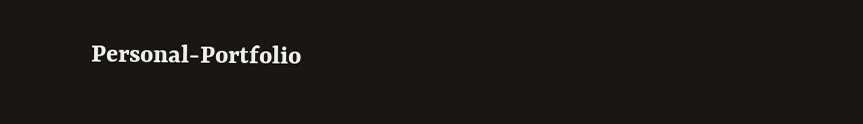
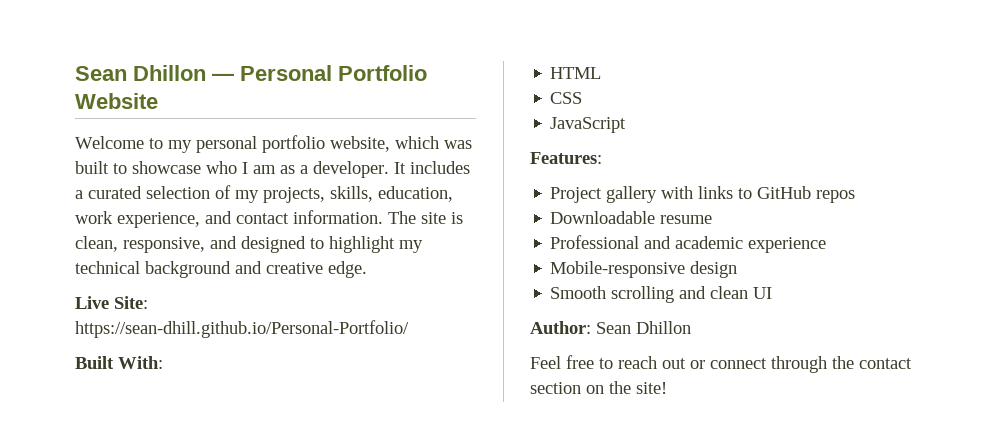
- Personal-Portfolio
+ Sean Dhillon — Personal Portfolio Website
+ Welcome to my personal portfolio website, which was built to showcase who I am as a developer. It includes a curated selection of my projects, skills, education, work experience, and contact information. The site is clean, responsive, and designed to highlight my technical background and creative edge.
+ Live Site: https://sean-dhill.github.io/Personal-Portfolio/
+ Built With:
+ HTML
+ CSS
+ JavaScript
+ Features:
+ Project gallery with links to GitHub repos
+ Downloadable resume
+ Professional and academic experience
+ Mobile-responsive design
+ Smooth scrolling and clean UI
+ Author: Sean Dhillon
+ Feel free to reach out or connect through the contact section on the site!

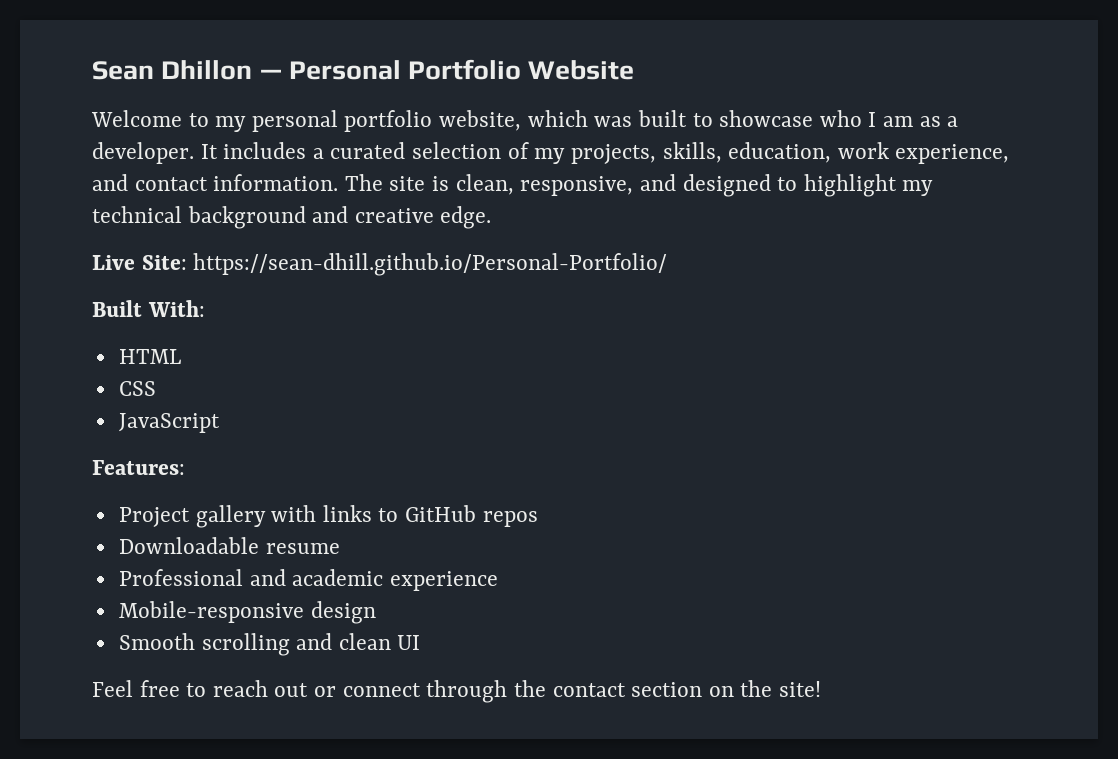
- Author: Sean Dhillon

